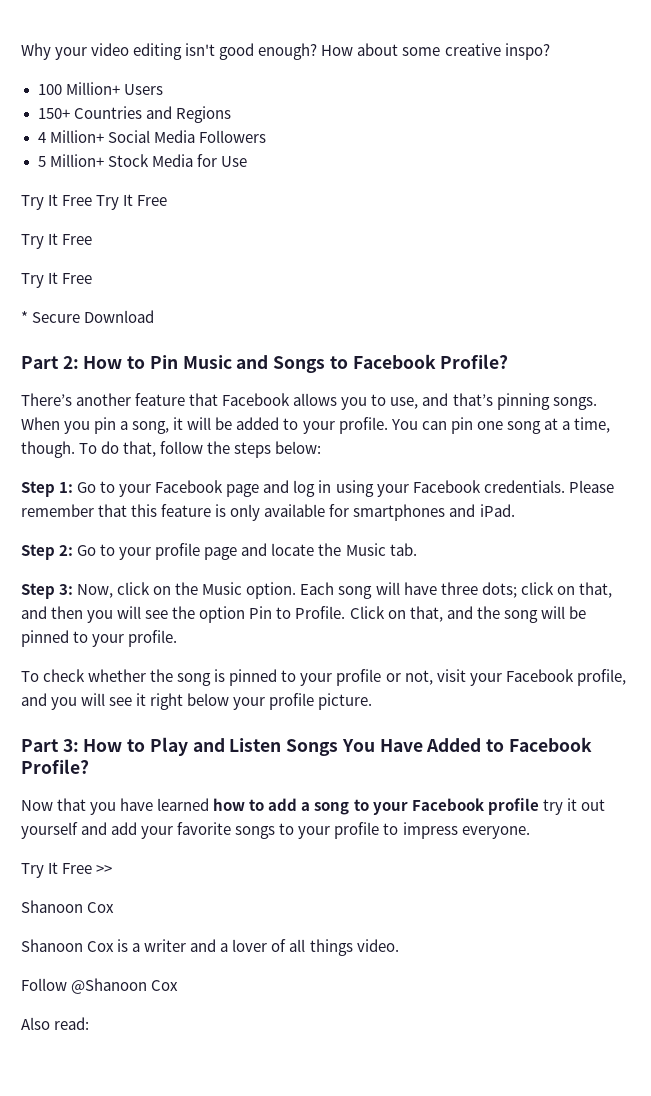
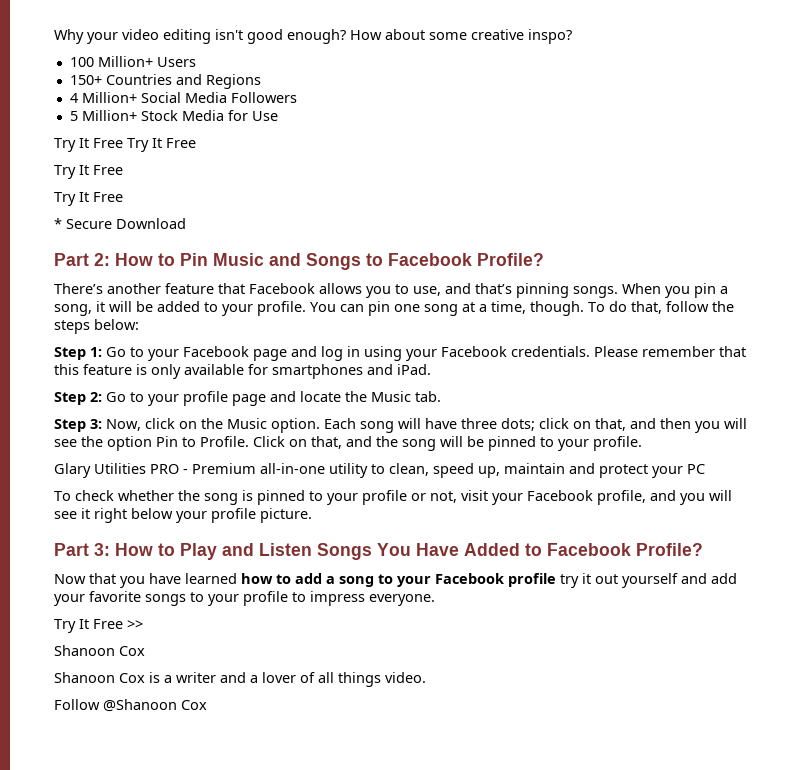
+ Glary Utilities PRO - Premium all-in-one utility to clean, speed up, maintain and protect your PC
- Also read:

